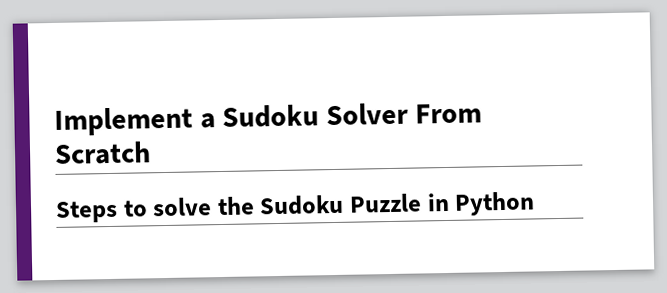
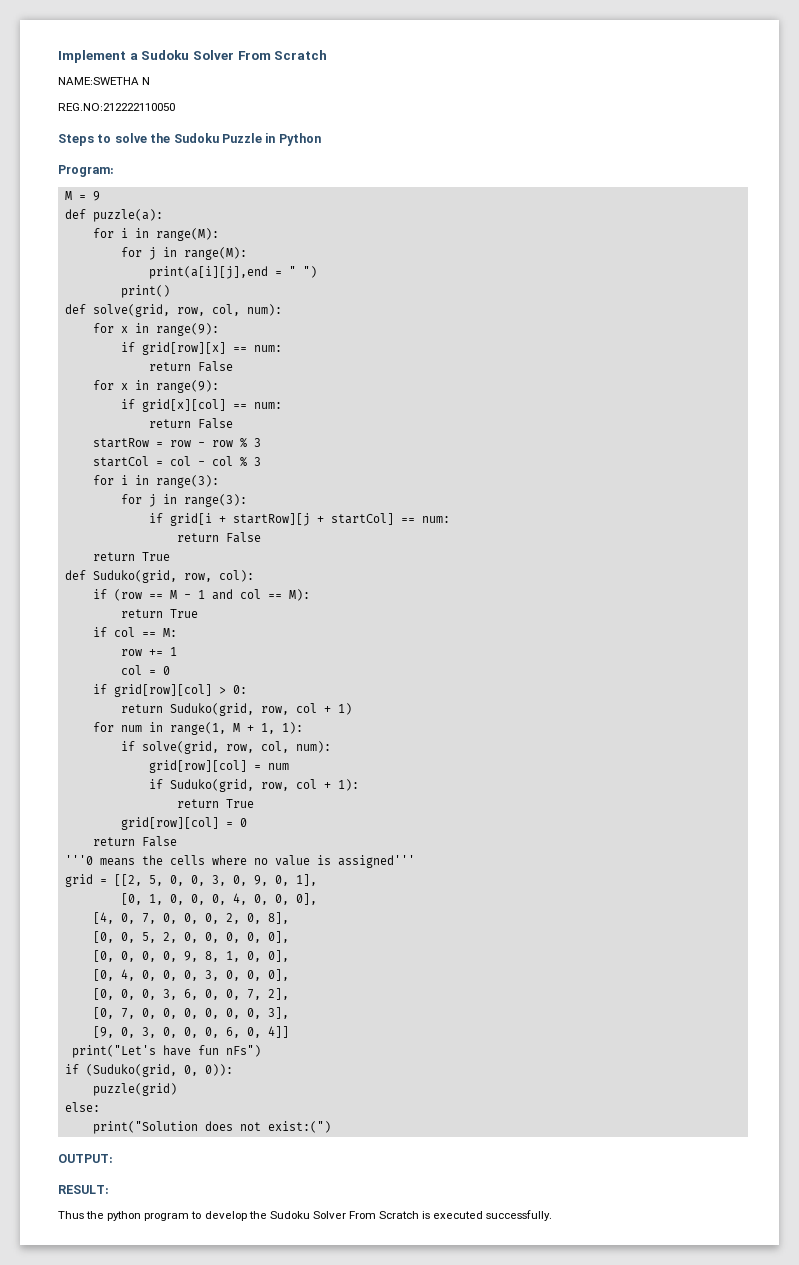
+ NAME:SWETHA N
+ REG.NO:212222110050
+ Program:
+ M = 9
+ def puzzle(a):
+ for i in range(M):
+ for j in range(M):
+ print(a[i][j],end = " ")
+ print()
+ def solve(grid, row, col, num):
+ for x in range(9):
+ if grid[row][x] == num:
+ return False
+ for x in range(9):
+ if grid[x][col] == num:
+ return False
+ startRow = row - row % 3
+ startCol = col - col % 3
+ for i in range(3):
+ for j in range(3):
+ if grid[i + startRow][j + startCol] == num:
+ return False
+ return True
+ def Suduko(grid, row, col):
+ if (row == M - 1 and col == M):
+ return True
+ if col == M:
+ row += 1
+ col = 0
+ if grid[row][col] > 0:
+ return Suduko(grid, row, col + 1)
+ for num in range(1, M + 1, 1):
+ if solve(grid, row, col, num):
+ grid[row][col] = num
+ if Suduko(grid, row, col + 1):
+ return True
+ grid[row][col] = 0
+ return False
+ '''0 means the cells where no value is assigned'''
+ grid = [[2, 5, 0, 0, 3, 0, 9, 0, 1],
+ [0, 1, 0, 0, 0, 4, 0, 0, 0],
+ [4, 0, 7, 0, 0, 0, 2, 0, 8],
+ [0, 0, 5, 2, 0, 0, 0, 0, 0],
+ [0, 0, 0, 0, 9, 8, 1, 0, 0],
+ [0, 4, 0, 0, 0, 3, 0, 0, 0],
+ [0, 0, 0, 3, 6, 0, 0, 7, 2],
+ [0, 7, 0, 0, 0, 0, 0, 0, 3],
+ [9, 0, 3, 0, 0, 0, 6, 0, 4]]
+ print("Let's have fun nFs")
+ if (Suduko(grid, 0, 0)):
+ puzzle(grid)
+ else:
+ print("Solution does not exist:(")
+ OUTPUT:
+ RESULT:
+ Thus the python program to develop the Sudoku Solver From Scratch is executed successfully.

